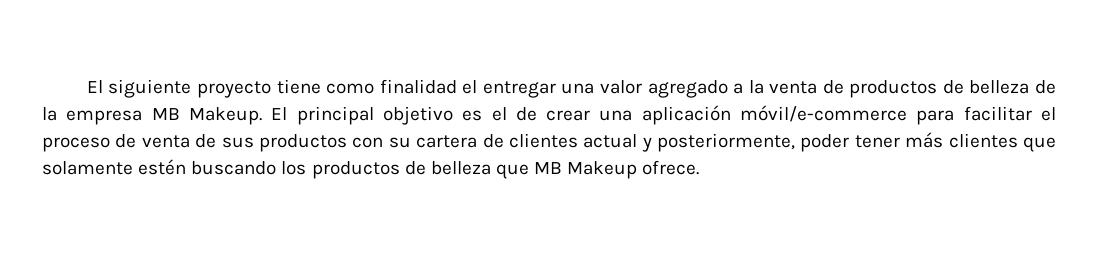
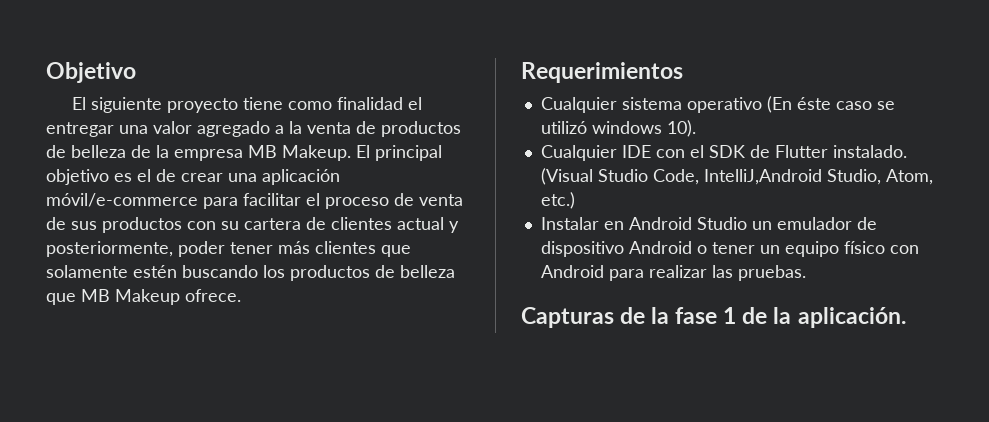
+ Objetivo
+ Requerimientos
+ Cualquier sistema operativo (En éste caso se utilizó windows 10).
+ Cualquier IDE con el SDK de Flutter instalado. (Visual Studio Code, IntelliJ,Android Studio, Atom, etc.)
+ Instalar en Android Studio un emulador de dispositivo Android o tener un equipo físico con Android para realizar las pruebas.
+ Capturas de la fase 1 de la aplicación.

